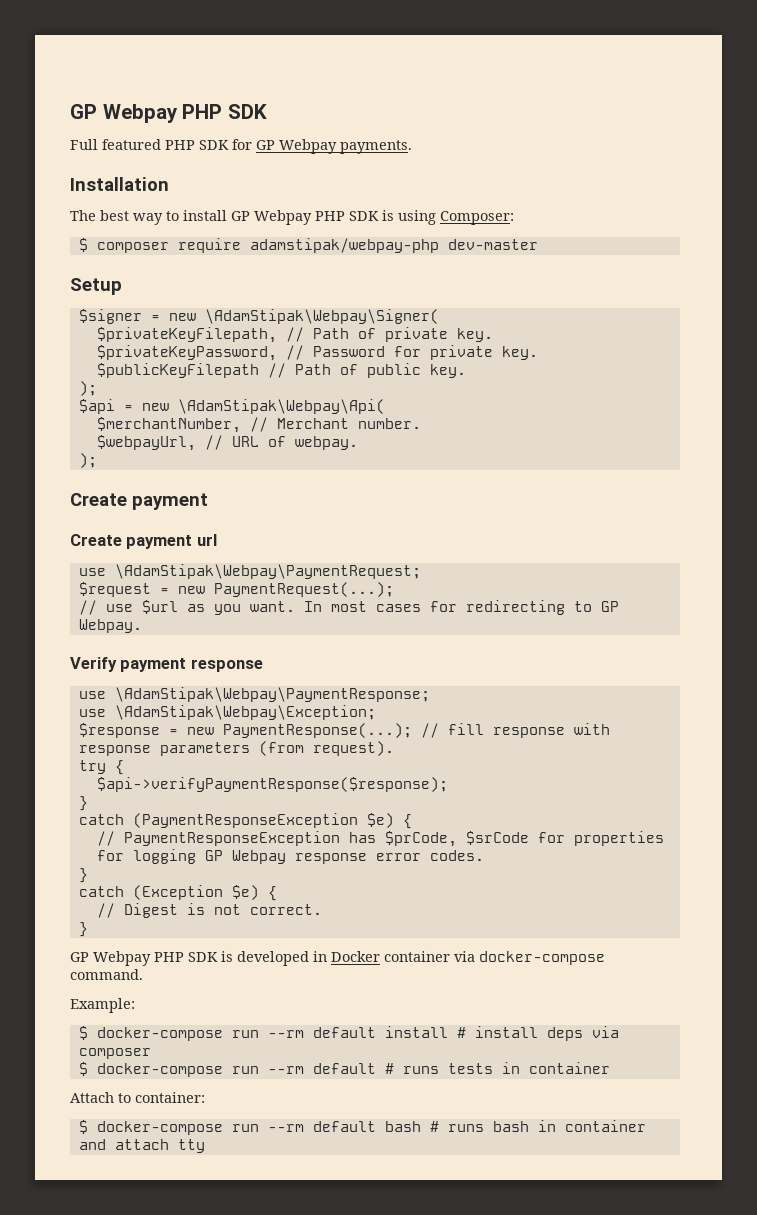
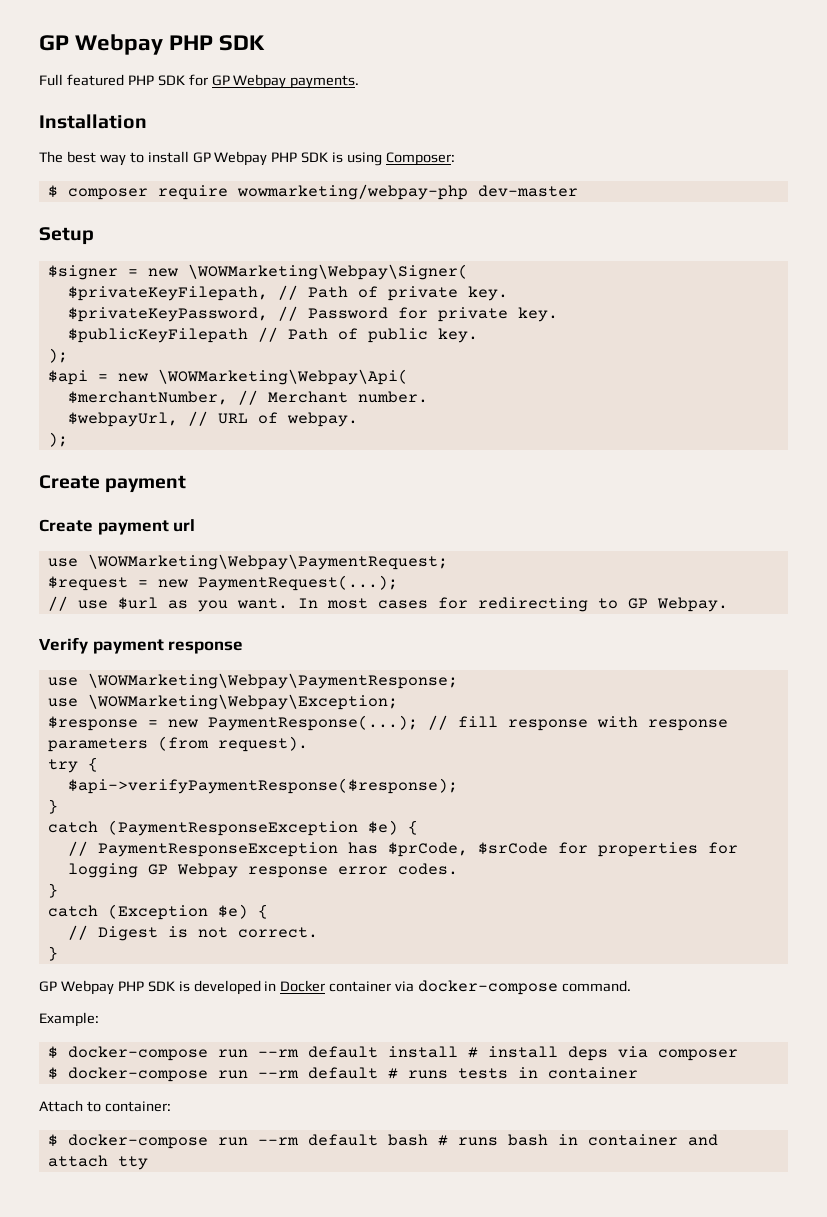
- $ composer require adamstipak/webpay-php dev-master
+ $ composer require wowmarketing/webpay-php dev-master
- $signer = new \AdamStipak\Webpay\Signer(
+ $signer = new \WOWMarketing\Webpay\Signer(
- $api = new \AdamStipak\Webpay\Api(
+ $api = new \WOWMarketing\Webpay\Api(
- use \AdamStipak\Webpay\PaymentRequest;
+ use \WOWMarketing\Webpay\PaymentRequest;
- use \AdamStipak\Webpay\PaymentResponse;
- use \AdamStipak\Webpay\Exception;
+ use \WOWMarketing\Webpay\PaymentResponse;
+ use \WOWMarketing\Webpay\Exception;

